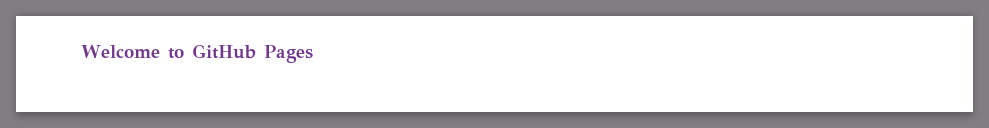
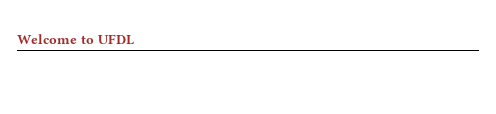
- Welcome to GitHub Pages
+ Welcome to UFDL

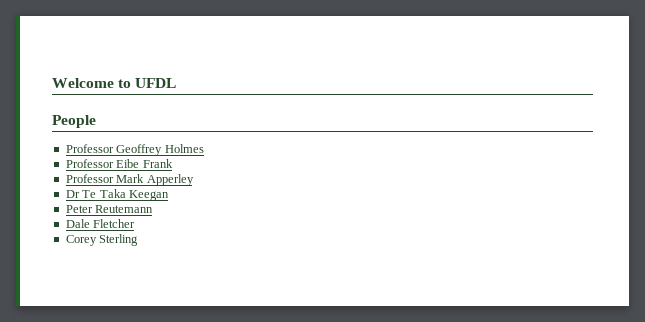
+ People
+ Professor Geoffrey Holmes
+ Professor Eibe Frank
+ Professor Mark Apperley
+ Dr Te Taka Keegan
+ Peter Reutemann
+ Dale Fletcher
+ Corey Sterling

